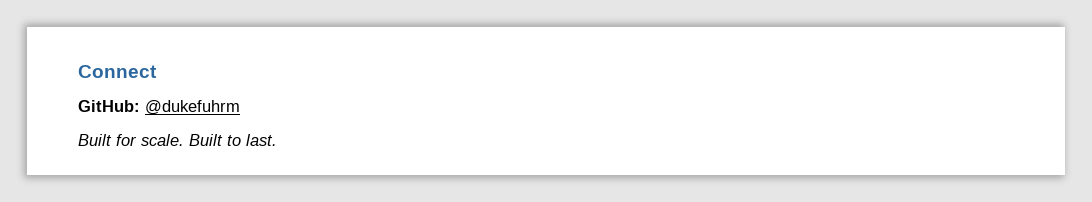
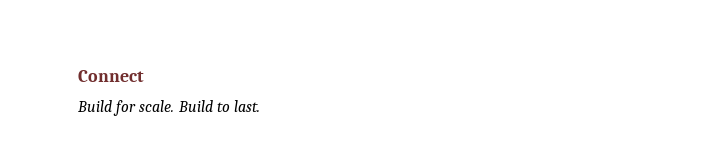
- GitHub: @dukefuhrm
- Built for scale.
+ Build for scale.
- Built to last.
+ Build to last.

